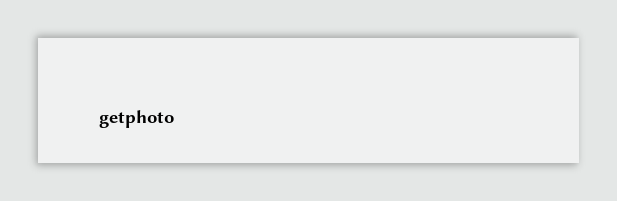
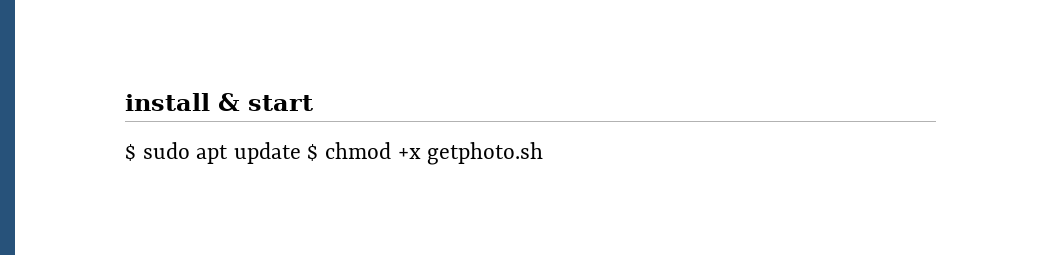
- getphoto
+ install & start
+ $ sudo apt update $ chmod +x getphoto.sh

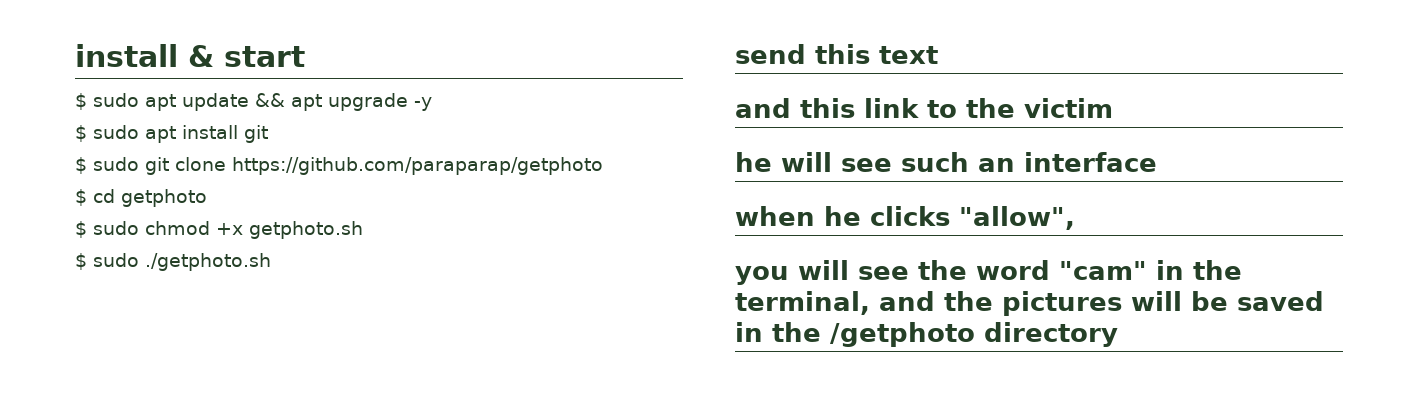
- $ sudo apt update $ chmod +x getphoto.sh
+ $ sudo apt update && apt upgrade -y
+ $ sudo apt install git
+ $ sudo git clone https://github.com/paraparap/getphoto
+ $ cd getphoto
+ $ sudo chmod +x getphoto.sh
+ $ sudo ./getphoto.sh
+ send this text
+ and this link to the victim
+ he will see such an interface
+ when he clicks "allow",
+ you will see the word "cam" in the terminal, and the pictures will be saved in the /getphoto directory

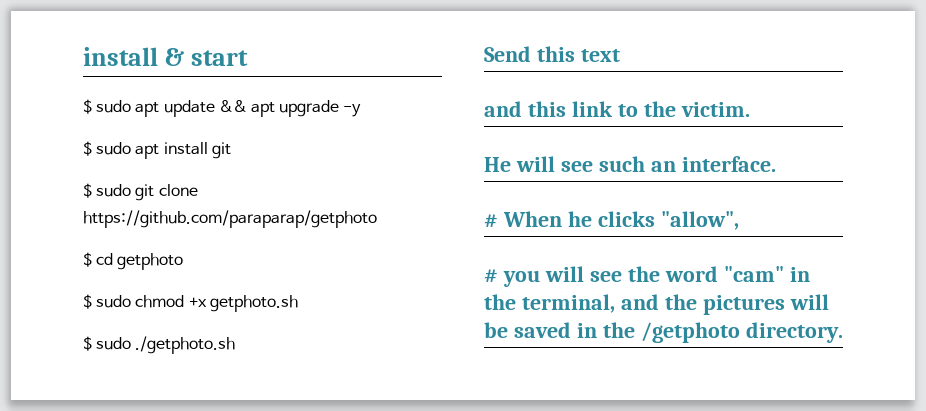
- send this text
+ Send this text
- and this link to the victim
- he will see such an interface
- when he clicks "allow",
+ and this link to the victim.
+ He will see such an interface.
+ # When he clicks "allow",
- you will see the word "cam" in the terminal, and the pictures will be saved in the /getphoto directory
+ # you will see the word "cam" in the terminal, and the pictures will be saved in the /getphoto directory.

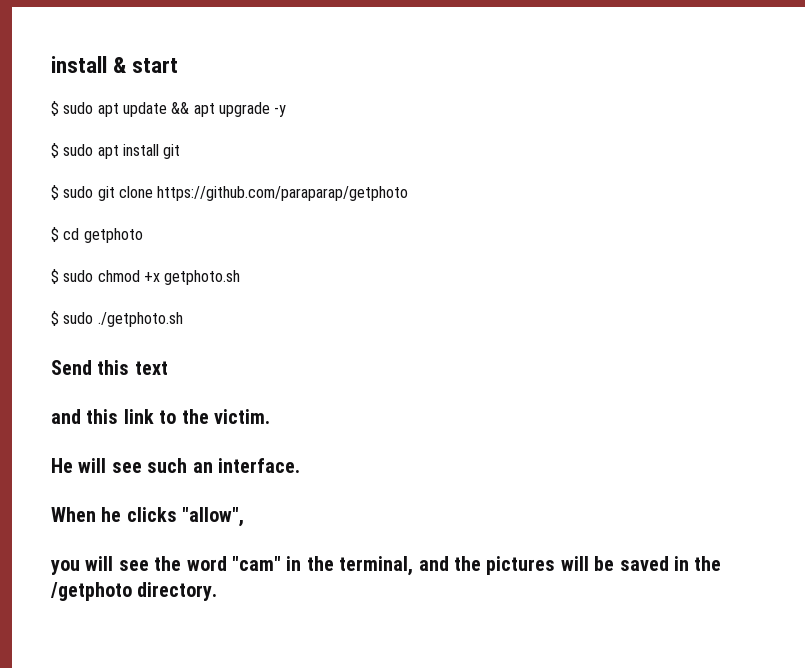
- # When he clicks "allow",
+ When he clicks "allow",
- # you will see the word "cam" in the terminal, and the pictures will be saved in the /getphoto directory.
+ you will see the word "cam" in the terminal, and the pictures will be saved in the /getphoto directory.

